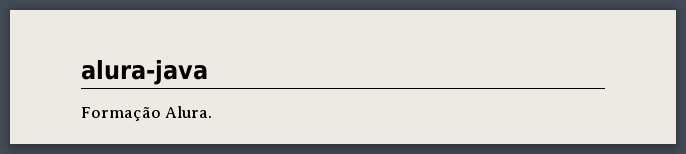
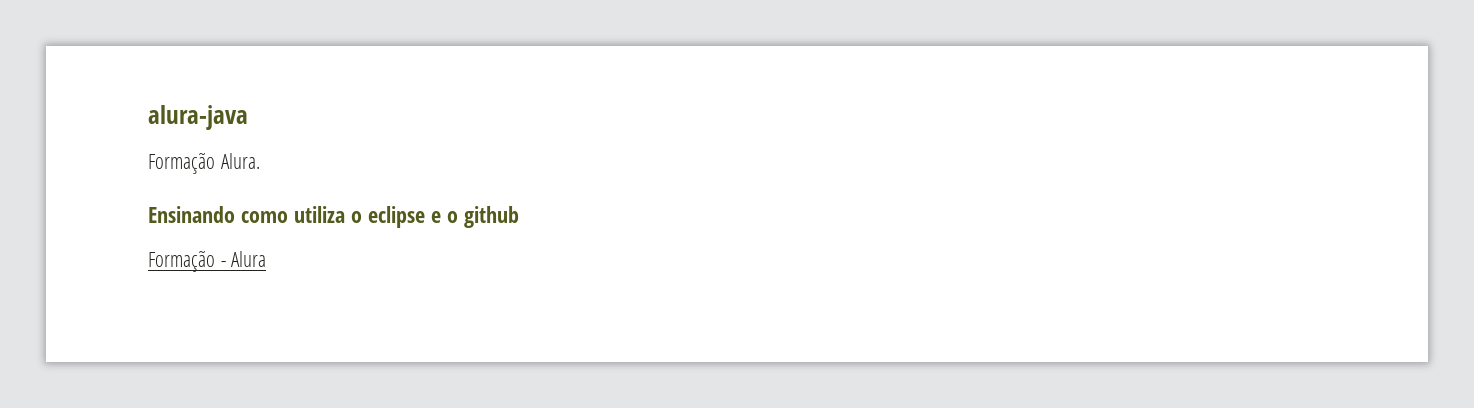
+ Ensinando como utiliza o eclipse e o github
+ Formação - Alura

